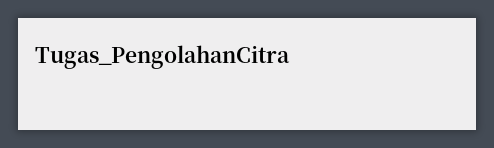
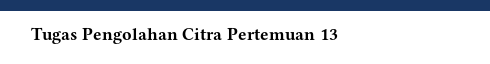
- Tugas_PengolahanCitra
+ Tugas Pengolahan Citra Pertemuan 13

